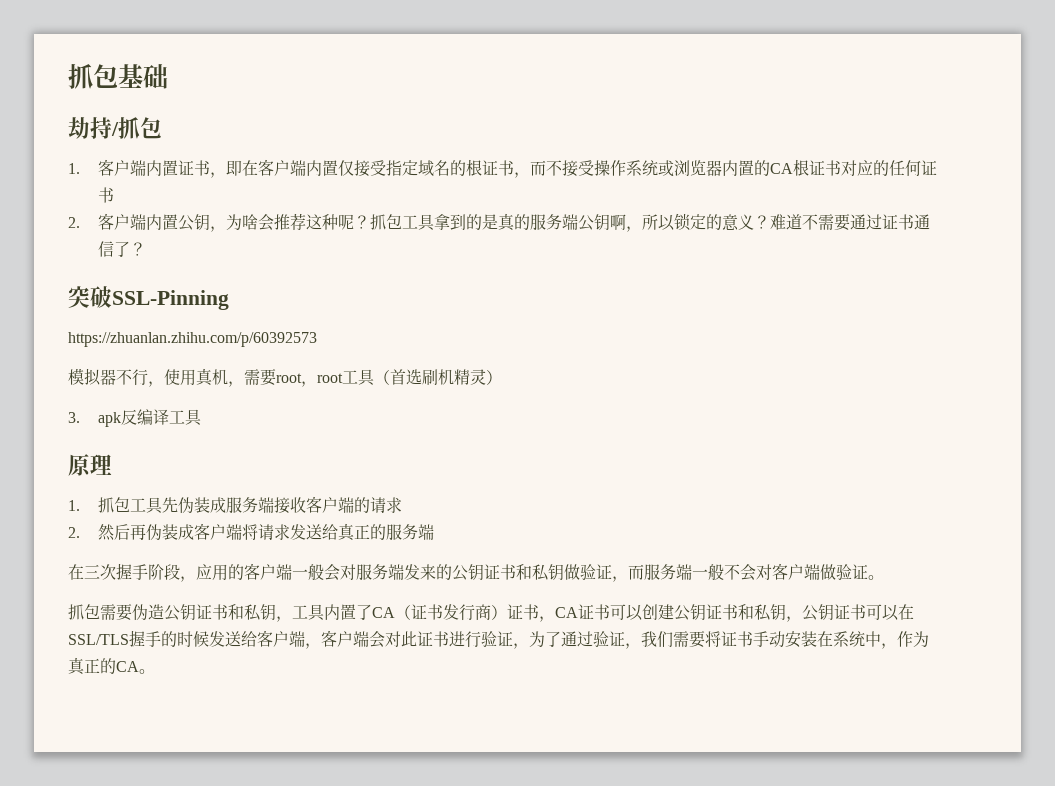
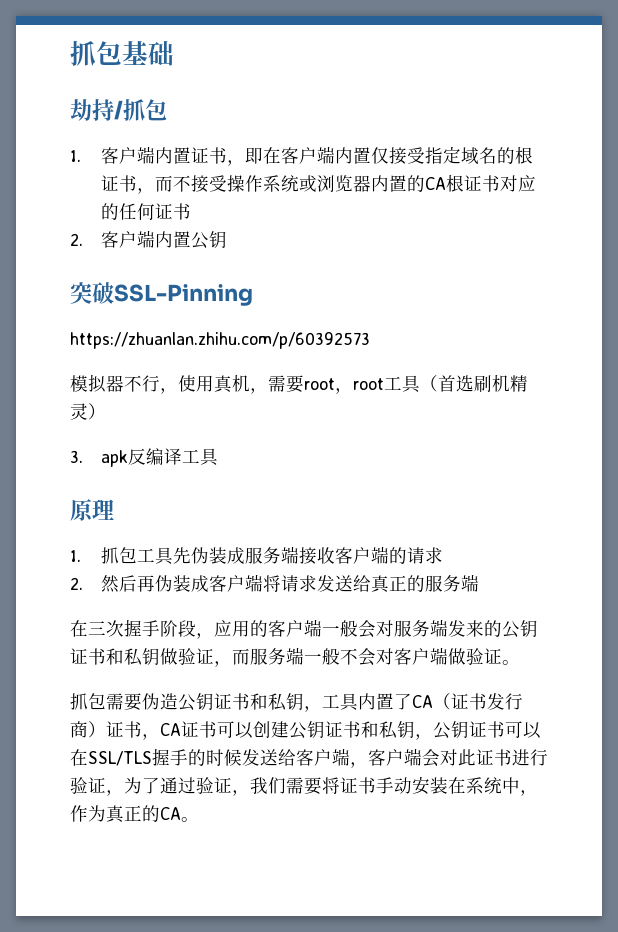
- 2.客户端内置公钥，为啥会推荐这种呢？抓包工具拿到的是真的服务端公钥啊，所以锁定的意义？难道不需要通过证书通信了？
+ 2.客户端内置公钥

